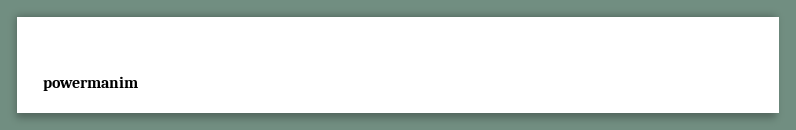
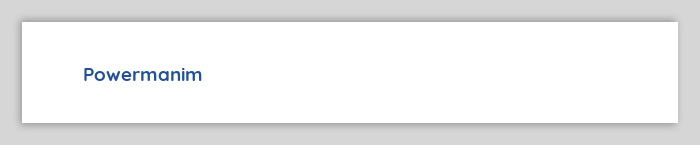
- powermanim
+ Powermanim

